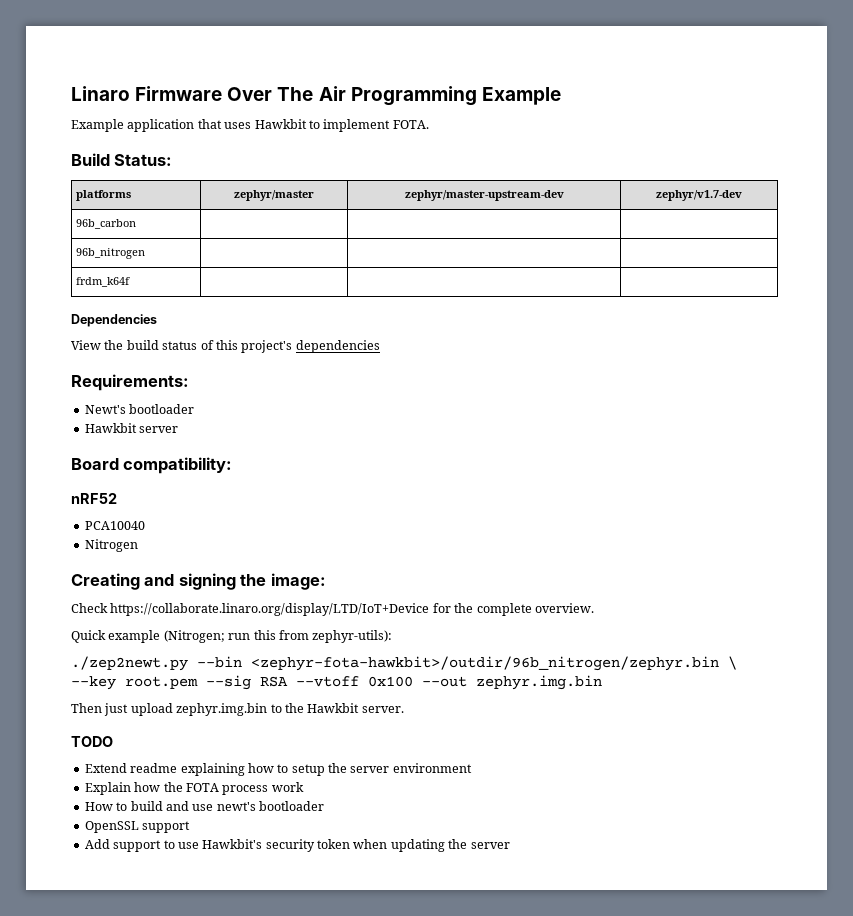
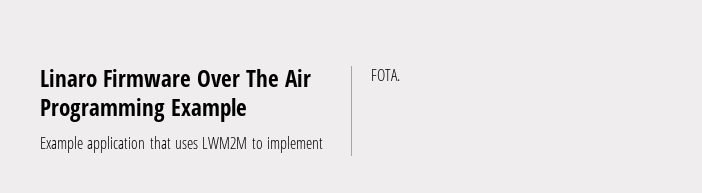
- Example application that uses Hawkbit to implement FOTA.
+ Example application that uses LWM2M to implement FOTA.
- Build Status:
- platforms | zephyr/master | zephyr/master-upstream-dev | zephyr/v1.7-dev
- 96b_carbon | | |
- 96b_nitrogen | | |
- frdm_k64f | | |
- Dependencies
- View the build status of this project's dependencies
- Requirements:
- Newt's bootloader
- Hawkbit server
- Board compatibility:
- nRF52
- PCA10040
- Nitrogen
- Creating and signing the image:
- Check https://collaborate.linaro.org/display/LTD/IoT+Device for the complete overview.
- Quick example (Nitrogen; run this from zephyr-utils):
- ./zep2newt.py --bin <zephyr-fota-hawkbit>/outdir/96b_nitrogen/zephyr.bin \ --key root.pem --sig RSA --vtoff 0x100 --out zephyr.img.bin
- Then just upload zephyr.img.bin to the Hawkbit server.
- TODO
- Extend readme explaining how to setup the server environment
- Explain how the FOTA process work
- How to build and use newt's bootloader
- OpenSSL support
- Add support to use Hawkbit's security token when updating the server

